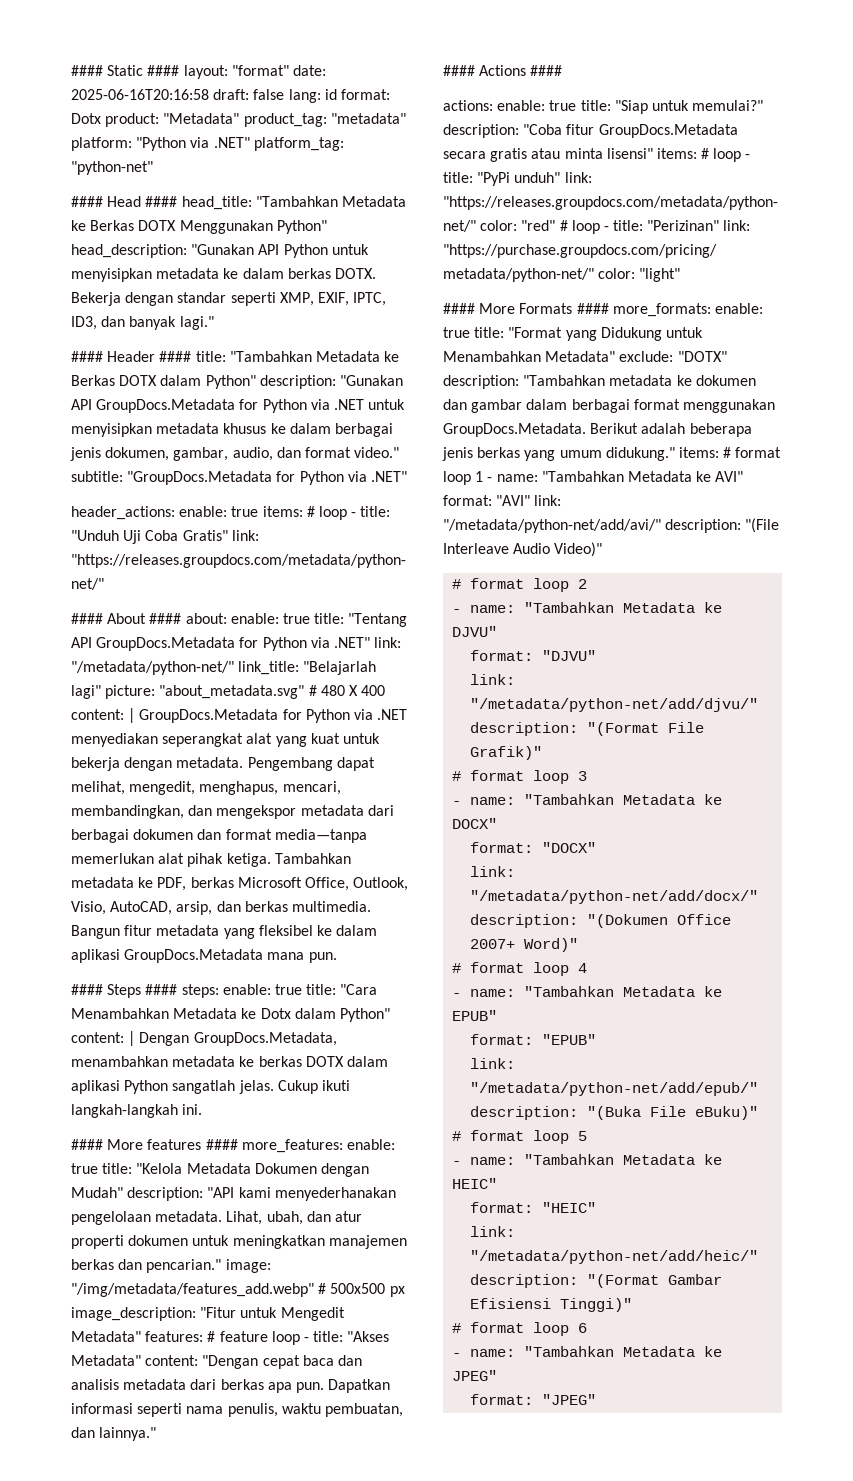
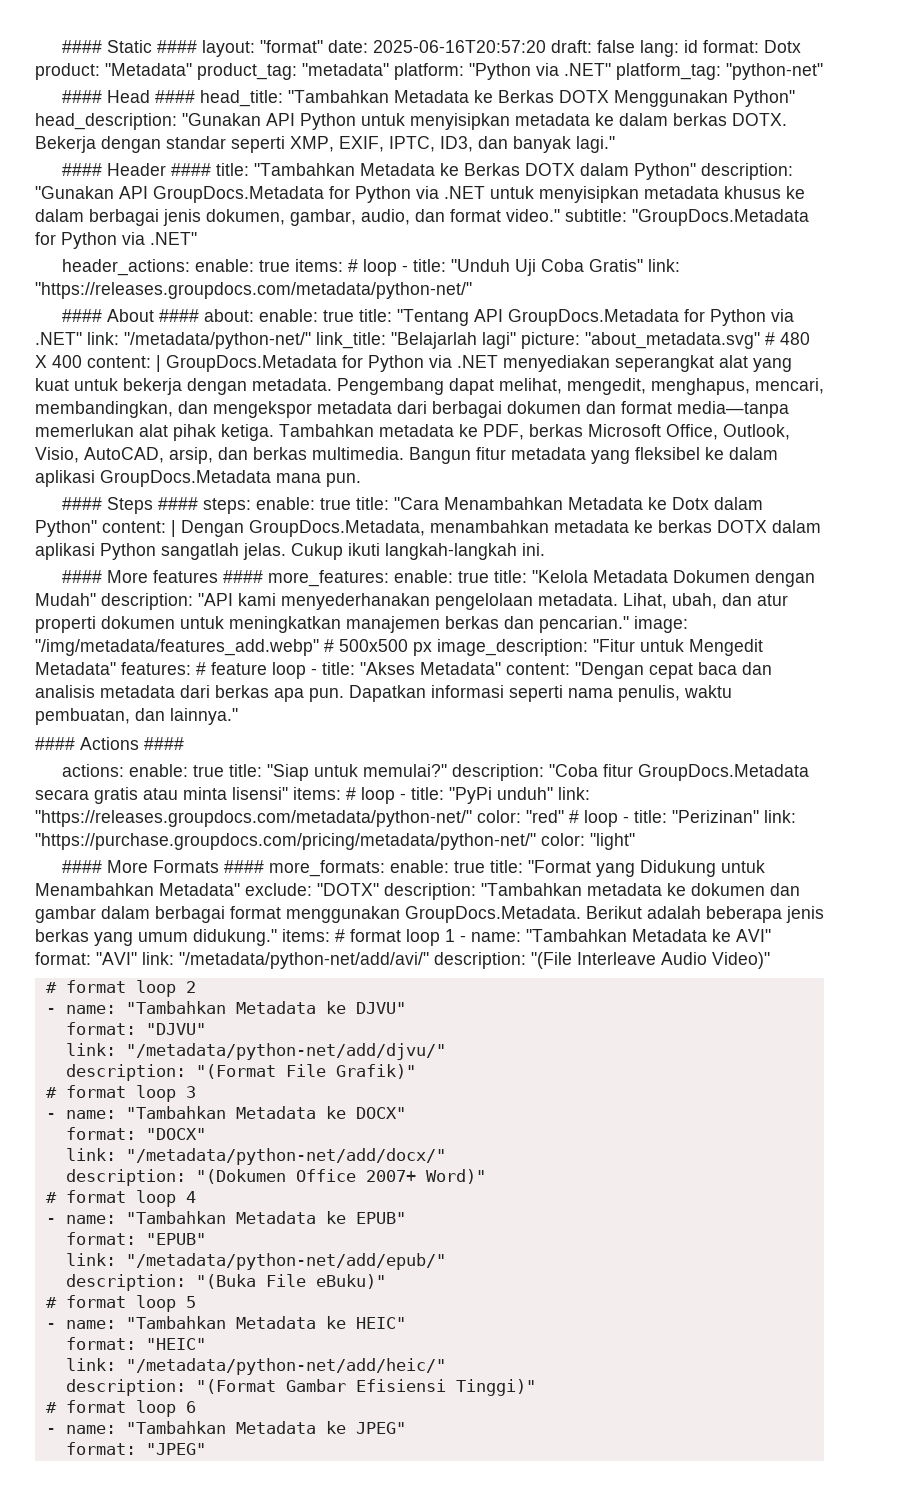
- #### Static #### layout: "format" date: 2025-06-16T20:16:58 draft: false lang: id format: Dotx product: "Metadata" product_tag: "metadata" platform: "Python via .NET" platform_tag: "python-net"
+ #### Static #### layout: "format" date: 2025-06-16T20:57:20 draft: false lang: id format: Dotx product: "Metadata" product_tag: "metadata" platform: "Python via .NET" platform_tag: "python-net"

